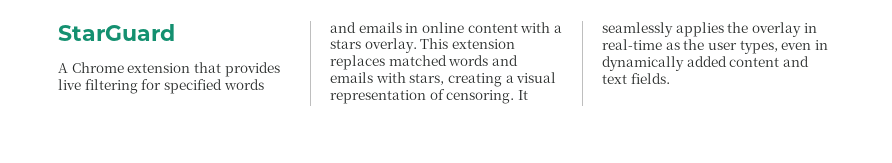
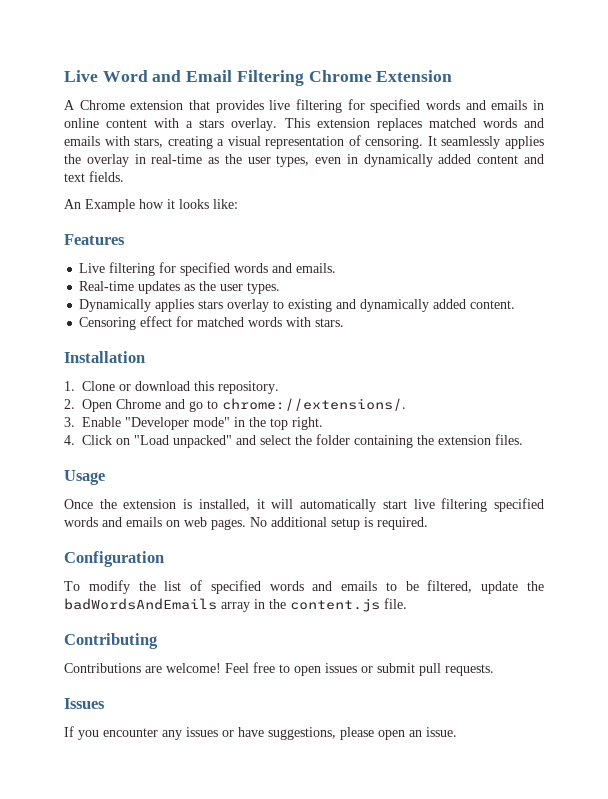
- StarGuard
+ Live Word and Email Filtering Chrome Extension
+ An Example how it looks like:
+ Features
+ Live filtering for specified words and emails.
+ Real-time updates as the user types.
+ Dynamically applies stars overlay to existing and dynamically added content.
+ Censoring effect for matched words with stars.
+ Installation
+ 1. Clone or download this repository.
+ 2. Open Chrome and go to chrome://extensions/.
+ 3. Enable "Developer mode" in the top right.
+ 4. Click on "Load unpacked" and select the folder containing the extension files.
+ Usage
+ Once the extension is installed, it will automatically start live filtering specified words and emails on web pages. No additional setup is required.
+ Configuration
+ To modify the list of specified words and emails to be filtered, update the badWordsAndEmails array in the content.js file.
+ Contributing
+ Contributions are welcome! Feel free to open issues or submit pull requests.
+ Issues
+ If you encounter any issues or have suggestions, please open an issue.

